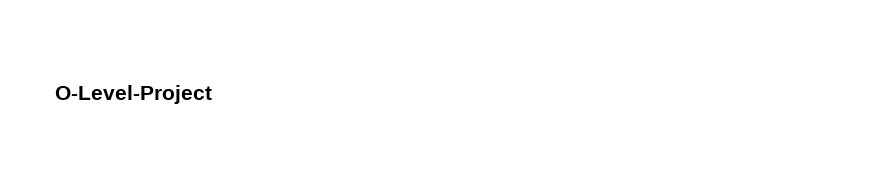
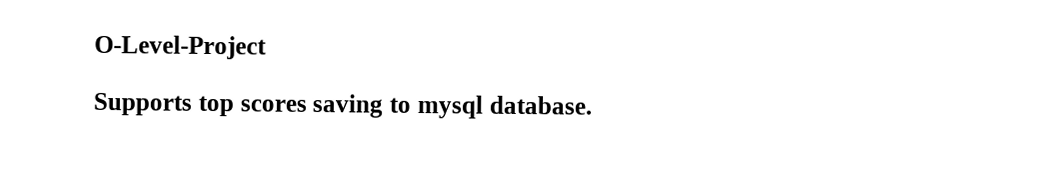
+ Supports top scores saving to mysql database.

